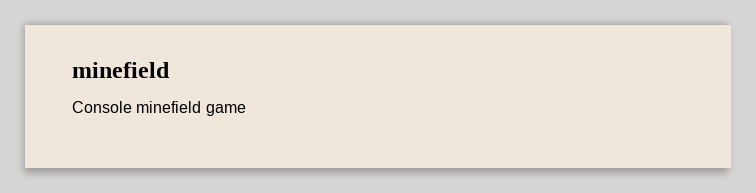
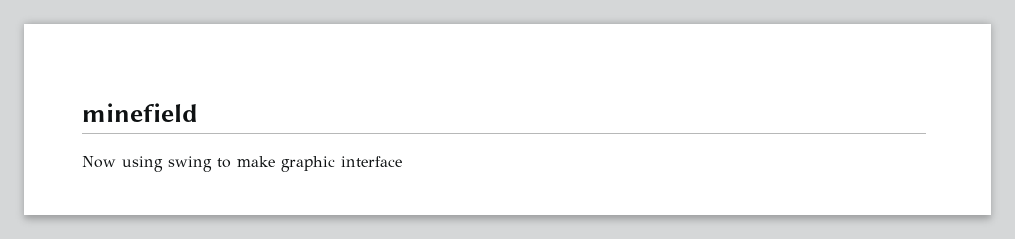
- Console minefield game
+ Now using swing to make graphic interface

